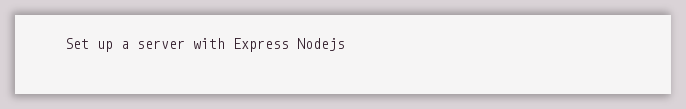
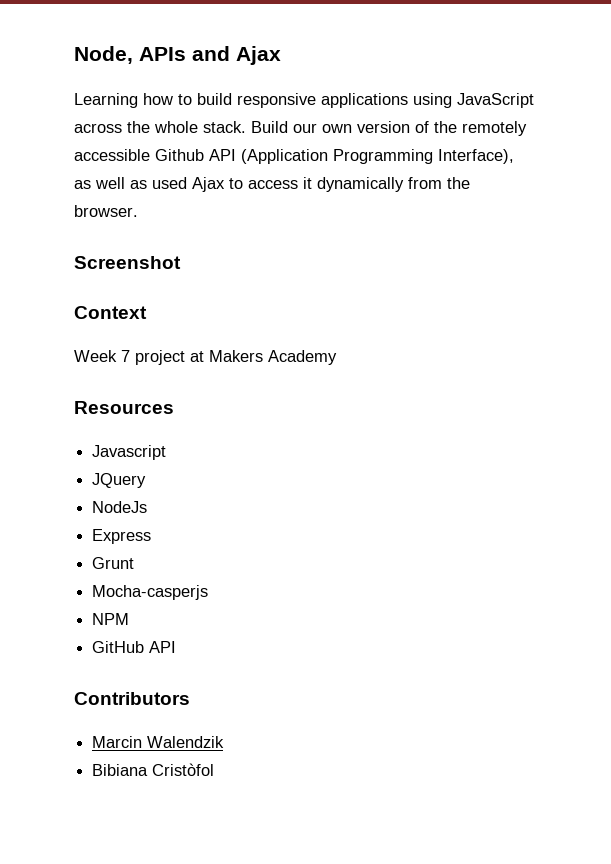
- Set up a server with Express Nodejs
+ Node, APIs and Ajax
+ Learning how to build responsive applications using JavaScript across the whole stack. Build our own version of the remotely accessible Github API (Application Programming Interface), as well as used Ajax to access it dynamically from the browser.
+ Screenshot
+ Context
+ Week 7 project at Makers Academy
+ Resources
+ Javascript
+ JQuery
+ NodeJs
+ Express
+ Grunt
+ Mocha-casperjs
+ NPM
+ GitHub API
+ Contributors
+ Marcin Walendzik
+ Bibiana Cristòfol

